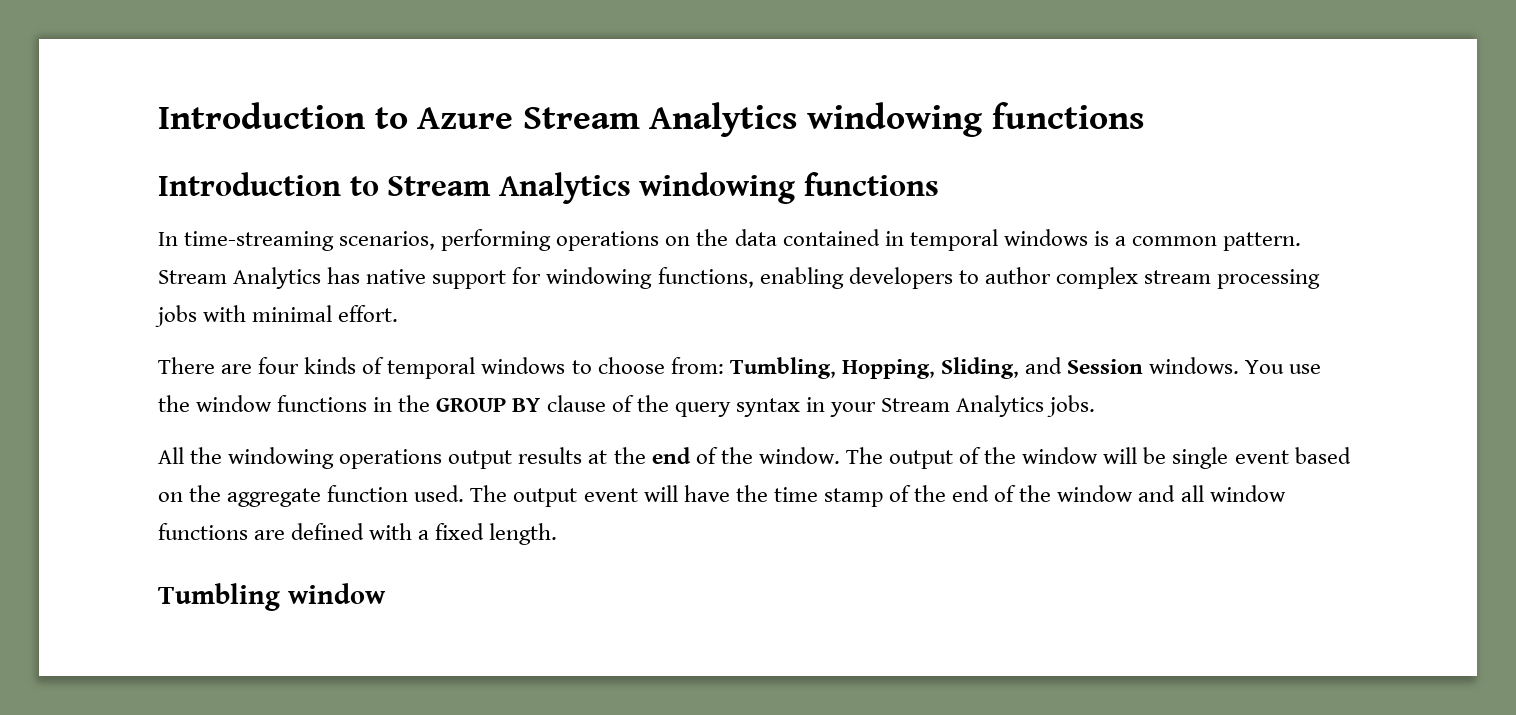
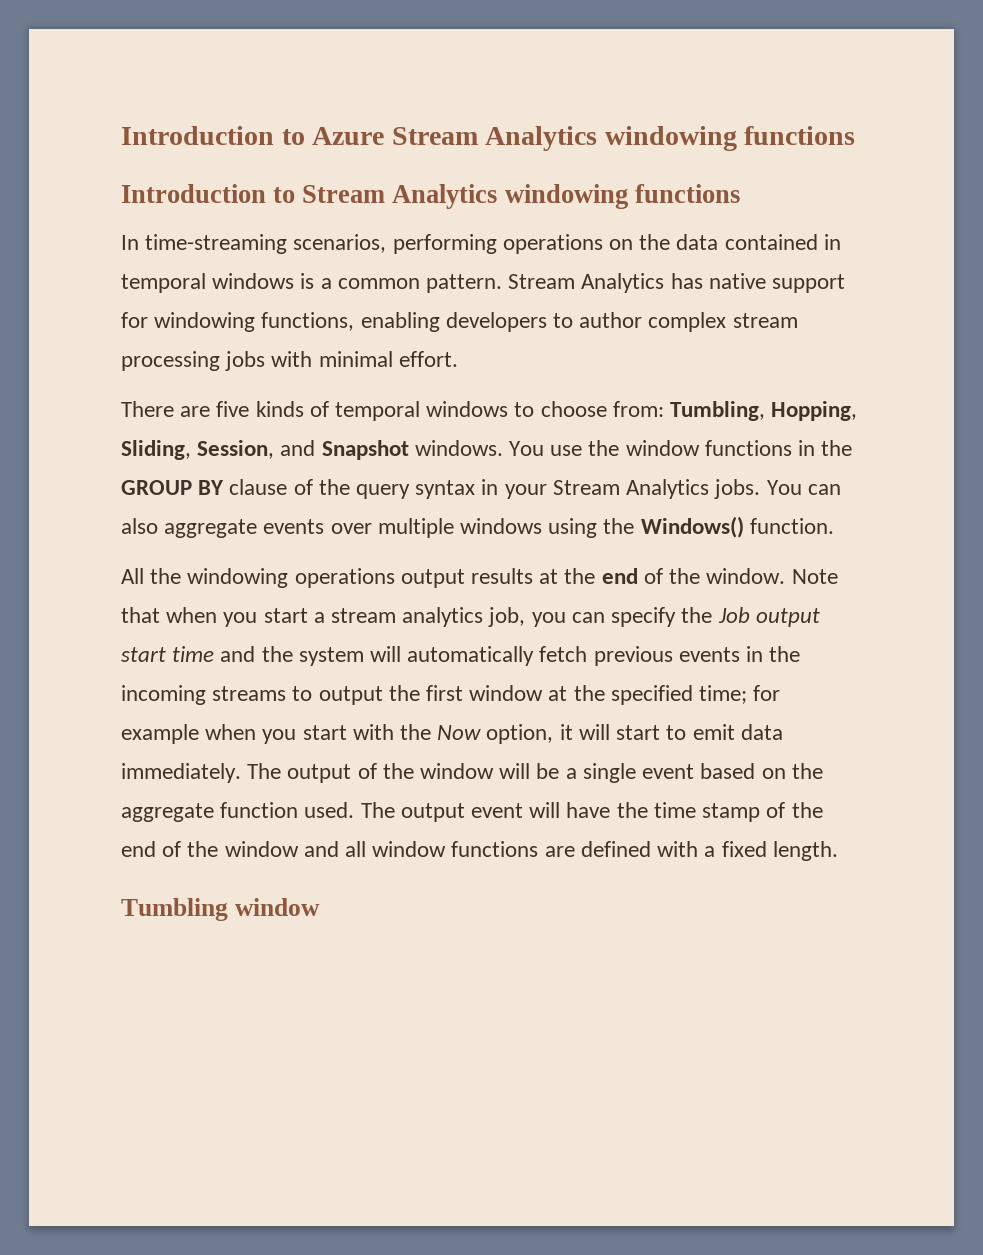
- There are four kinds of temporal windows to choose from: Tumbling, Hopping, Sliding, and Session windows.
+ There are five kinds of temporal windows to choose from: Tumbling, Hopping, Sliding, Session, and Snapshot windows.
+ You can also aggregate events over multiple windows using the Windows() function.
+ Note that when you start a stream analytics job, you can specify the Job output start time and the system will automatically fetch previous events in the incoming streams to output the first window at the specified time; for example when you start with the Now option, it will start to emit data immediately.
- The output of the window will be single event based on the aggregate function used.
+ The output of the window will be a single event based on the aggregate function used.

